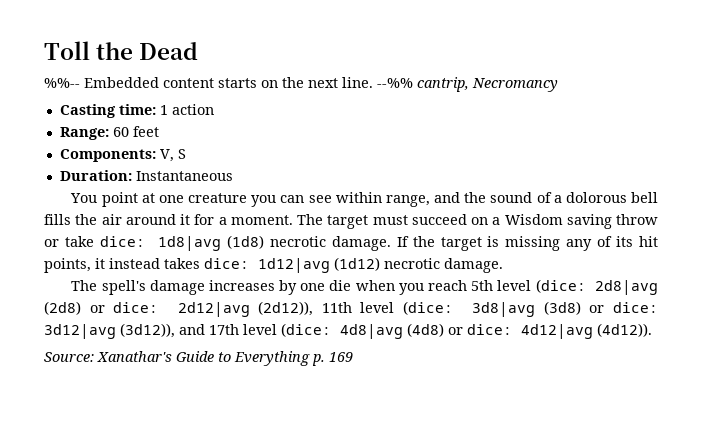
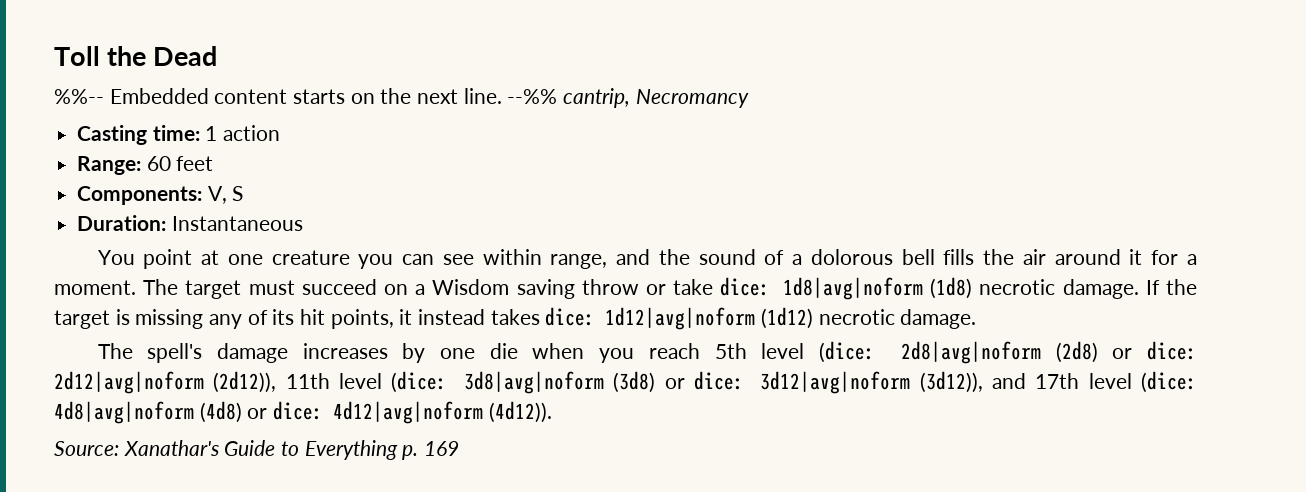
- The target must succeed on a Wisdom saving throw or take dice: 1d8|avg (1d8) necrotic damage.
+ The target must succeed on a Wisdom saving throw or take dice: 1d8|avg|noform (1d8) necrotic damage.
- If the target is missing any of its hit points, it instead takes dice: 1d12|avg (1d12) necrotic damage.
+ If the target is missing any of its hit points, it instead takes dice: 1d12|avg|noform (1d12) necrotic damage.
- The spell's damage increases by one die when you reach 5th level (dice: 2d8|avg (2d8) or dice: 2d12|avg (2d12)), 11th level (dice: 3d8|avg (3d8) or dice: 3d12|avg (3d12)), and 17th level (dice: 4d8|avg (4d8) or dice: 4d12|avg (4d12)).
+ The spell's damage increases by one die when you reach 5th level (dice: 2d8|avg|noform (2d8) or dice: 2d12|avg|noform (2d12)), 11th level (dice: 3d8|avg|noform (3d8) or dice: 3d12|avg|noform (3d12)), and 17th level (dice: 4d8|avg|noform (4d8) or dice: 4d12|avg|noform (4d12)).

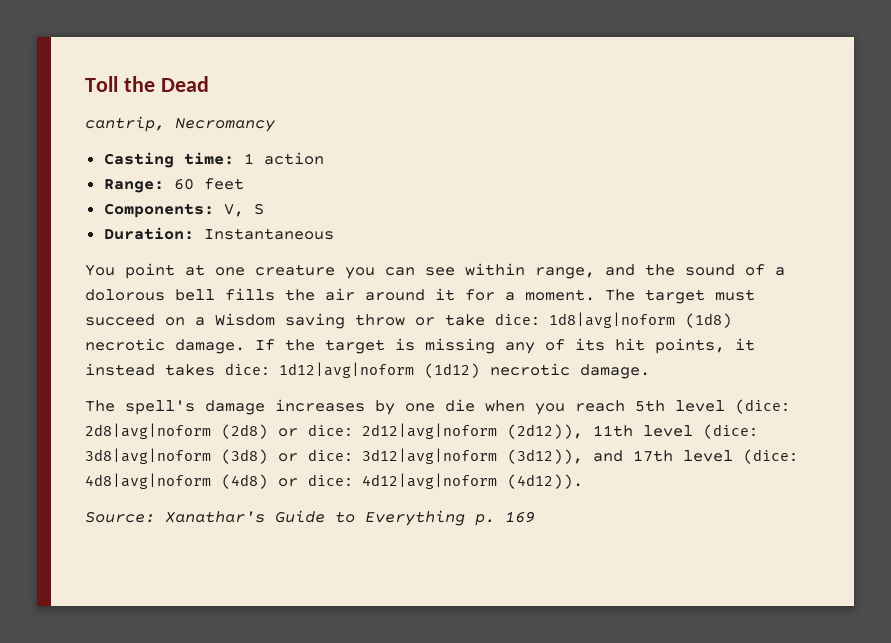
- %%-- Embedded content starts on the next line. --%% cantrip, Necromancy
+ cantrip, Necromancy

